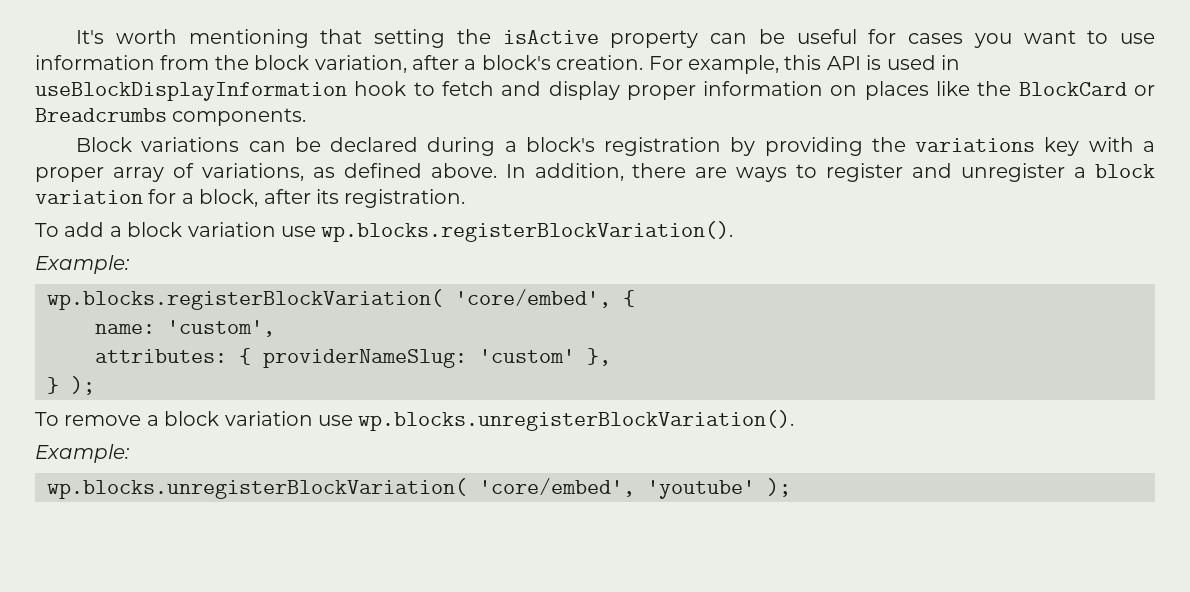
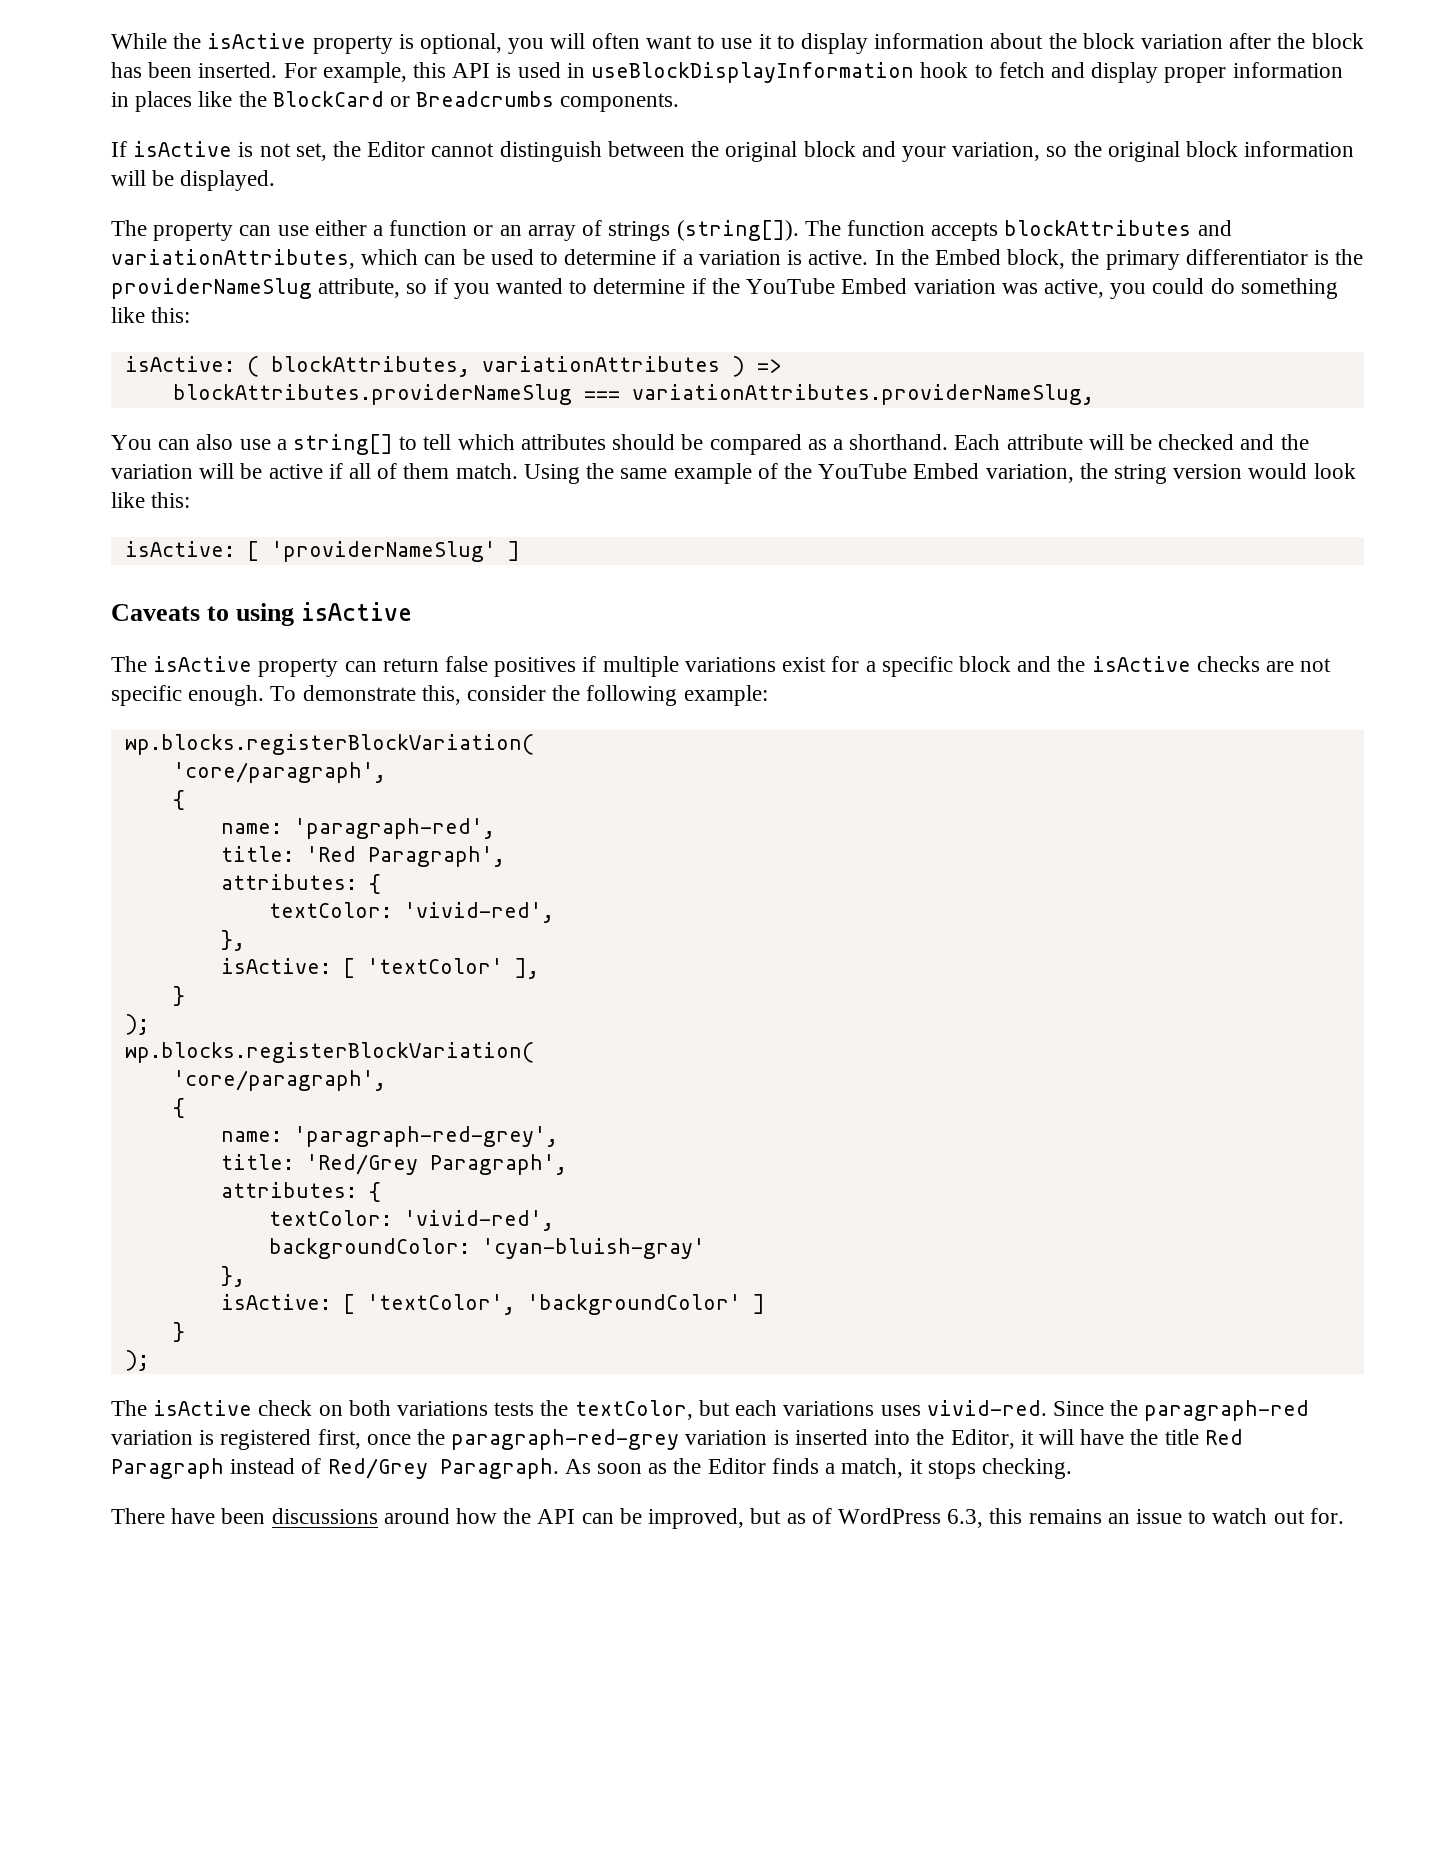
- It's worth mentioning that setting the isActive property can be useful for cases you want to use information from the block variation, after a block's creation.
+ While the isActive property is optional, you will often want to use it to display information about the block variation after the block has been inserted.
- For example, this API is used in useBlockDisplayInformation hook to fetch and display proper information on places like the BlockCard or Breadcrumbs components.
+ For example, this API is used in useBlockDisplayInformation hook to fetch and display proper information in places like the BlockCard or Breadcrumbs components.
- Block variations can be declared during a block's registration by providing the variations key with a proper array of variations, as defined above. In addition, there are ways to register and unregister a block variation for a block, after its registration.
- To add a block variation use wp.blocks.registerBlockVariation().
- Example:
- wp.blocks.registerBlockVariation( 'core/embed', {
- name: 'custom',
- attributes: { providerNameSlug: 'custom' },
- } );
- To remove a block variation use wp.blocks.unregisterBlockVariation().
- Example:
- wp.blocks.unregisterBlockVariation( 'core/embed', 'youtube' );
+ If isActive is not set, the Editor cannot distinguish between the original block and your variation, so the original block information will be displayed.
+ The property can use either a function or an array of strings (string[]). The function accepts blockAttributes and variationAttributes, which can be used to determine if a variation is active. In the Embed block, the primary differentiator is the providerNameSlug attribute, so if you wanted to determine if the YouTube Embed variation was active, you could do something like this:
+ isActive: ( blockAttributes, variationAttributes ) =>
+ blockAttributes.providerNameSlug === variationAttributes.providerNameSlug,
+ You can also use a string[] to tell which attributes should be compared as a shorthand. Each attribute will be checked and the variation will be active if all of them match. Using the same example of the YouTube Embed variation, the string version would look like this:
+ isActive: [ 'providerNameSlug' ]
+ Caveats to using isActive
+ The isActive property can return false positives if multiple variations exist for a specific block and the isActive checks are not specific enough. To demonstrate this, consider the following example:
+ wp.blocks.registerBlockVariation(
+ 'core/paragraph',
+ {
+ name: 'paragraph-red',
+ title: 'Red Paragraph',
+ attributes: {
+ textColor: 'vivid-red',
+ },
+ isActive: [ 'textColor' ],
+ }
+ );
+ wp.blocks.registerBlockVariation(
+ 'core/paragraph',
+ {
+ name: 'paragraph-red-grey',
+ title: 'Red/Grey Paragraph',
+ attributes: {
+ textColor: 'vivid-red',
+ backgroundColor: 'cyan-bluish-gray'
+ },
+ isActive: [ 'textColor', 'backgroundColor' ]
+ }
+ );
+ The isActive check on both variations tests the textColor, but each variations uses vivid-red. Since the paragraph-red variation is registered first, once the paragraph-red-grey variation is inserted into the Editor, it will have the title Red Paragraph instead of Red/Grey Paragraph. As soon as the Editor finds a match, it stops checking.
+ There have been discussions around how the API can be improved, but as of WordPress 6.3, this remains an issue to watch out for.

